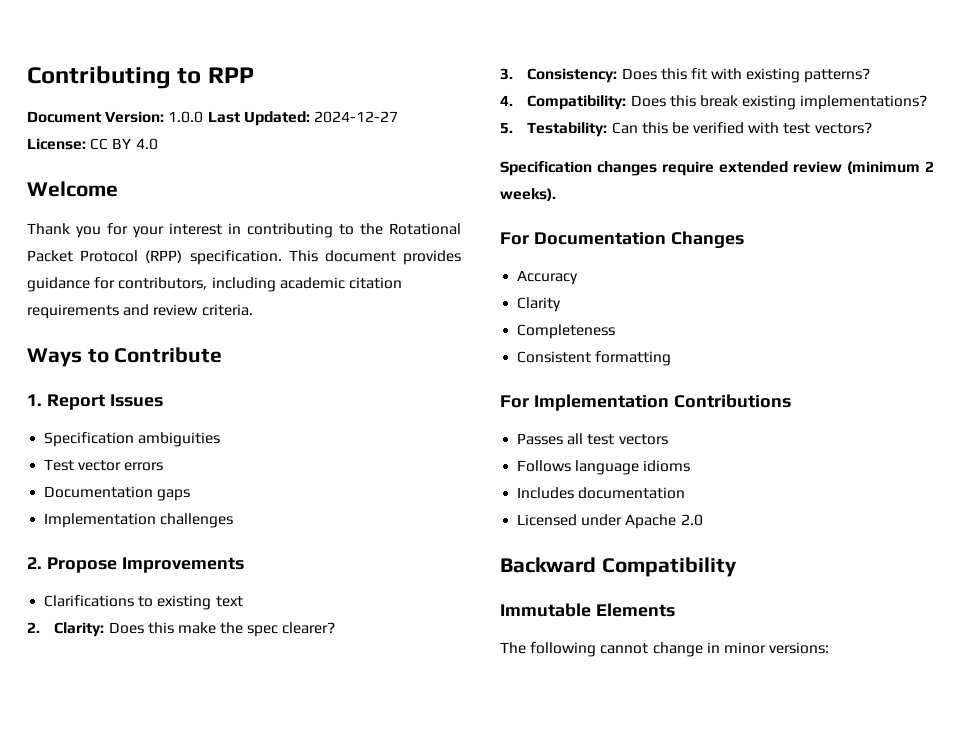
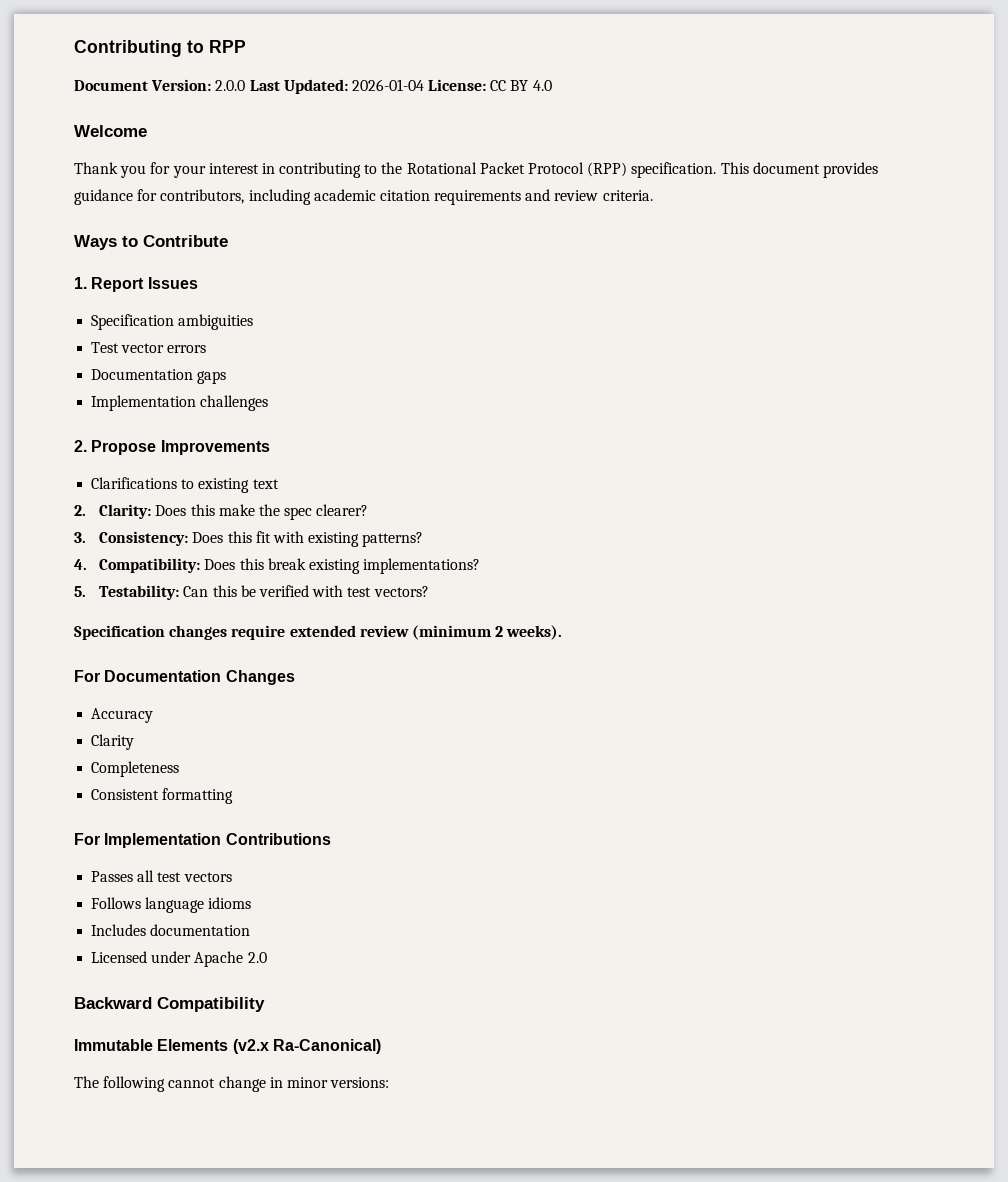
- Document Version: 1.0.0 Last Updated: 2024-12-27 License: CC BY 4.0
+ Document Version: 2.0.0 Last Updated: 2026-01-04 License: CC BY 4.0
- Immutable Elements
+ Immutable Elements (v2.x Ra-Canonical)

